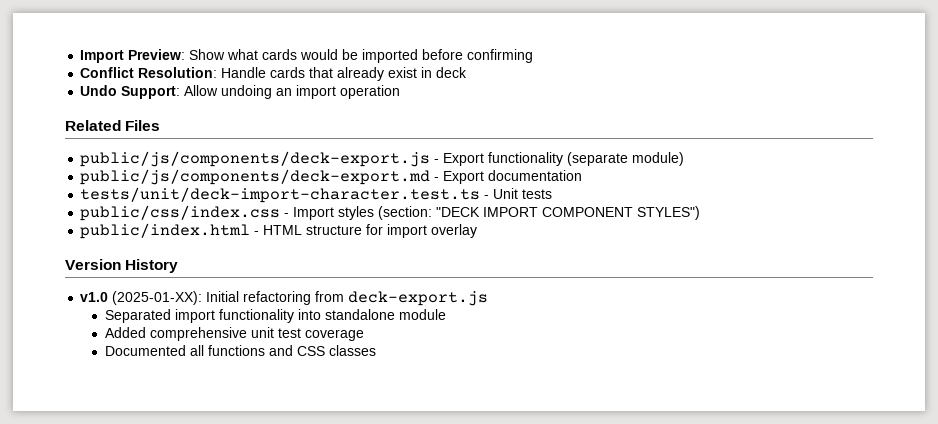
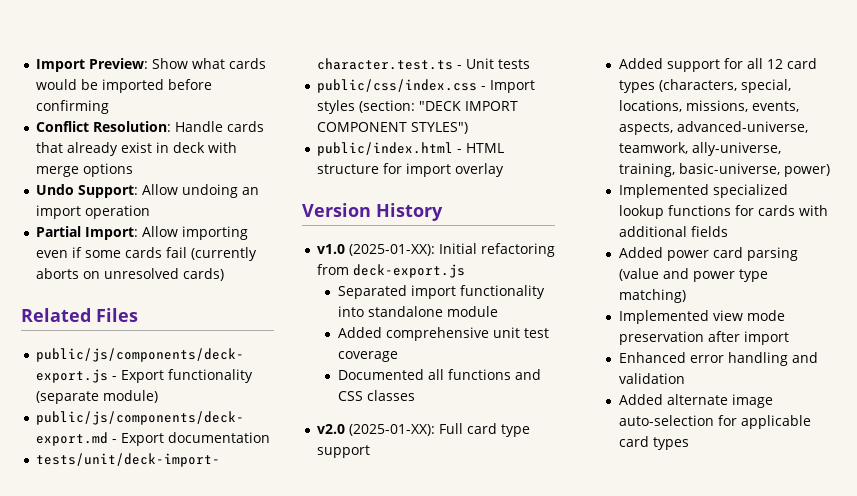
- Conflict Resolution: Handle cards that already exist in deck
+ Conflict Resolution: Handle cards that already exist in deck with merge options
+ Partial Import: Allow importing even if some cards fail (currently aborts on unresolved cards)
+ v2.0 (2025-01-XX): Full card type support
+ Added support for all 12 card types (characters, special, locations, missions, events, aspects, advanced-universe, teamwork, ally-universe, training, basic-universe, power)
+ Implemented specialized lookup functions for cards with additional fields
+ Added power card parsing (value and power type matching)
+ Implemented view mode preservation after import
+ Enhanced error handling and validation
+ Added alternate image auto-selection for applicable card types

